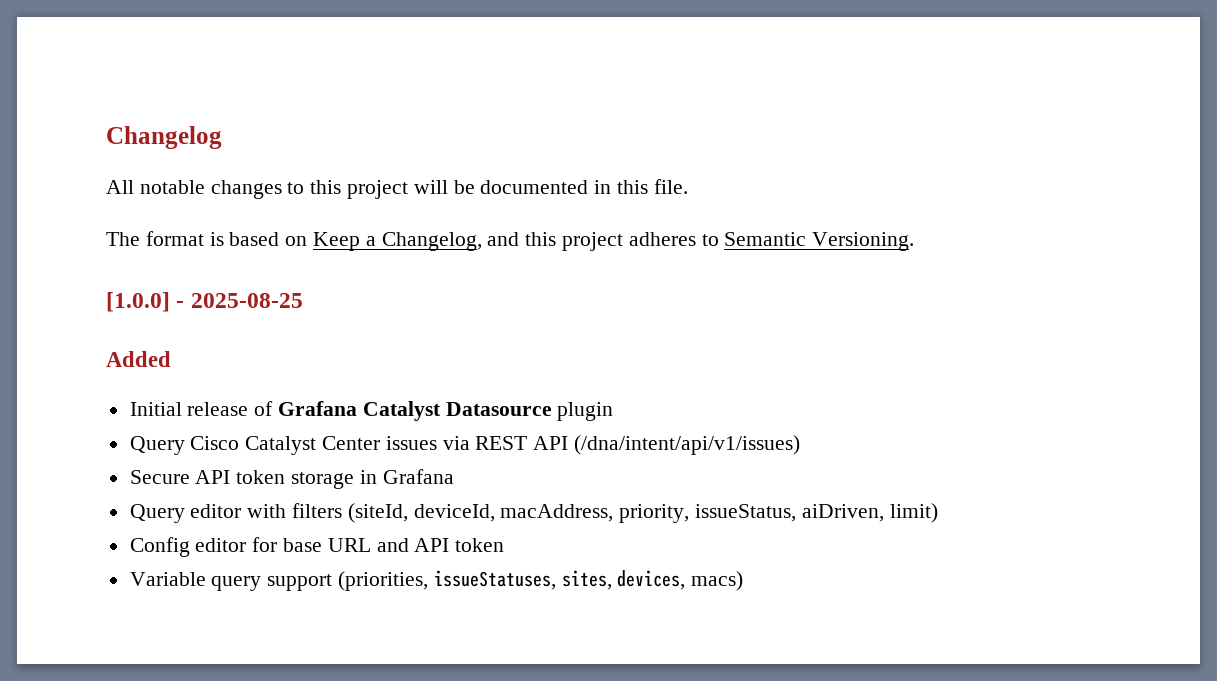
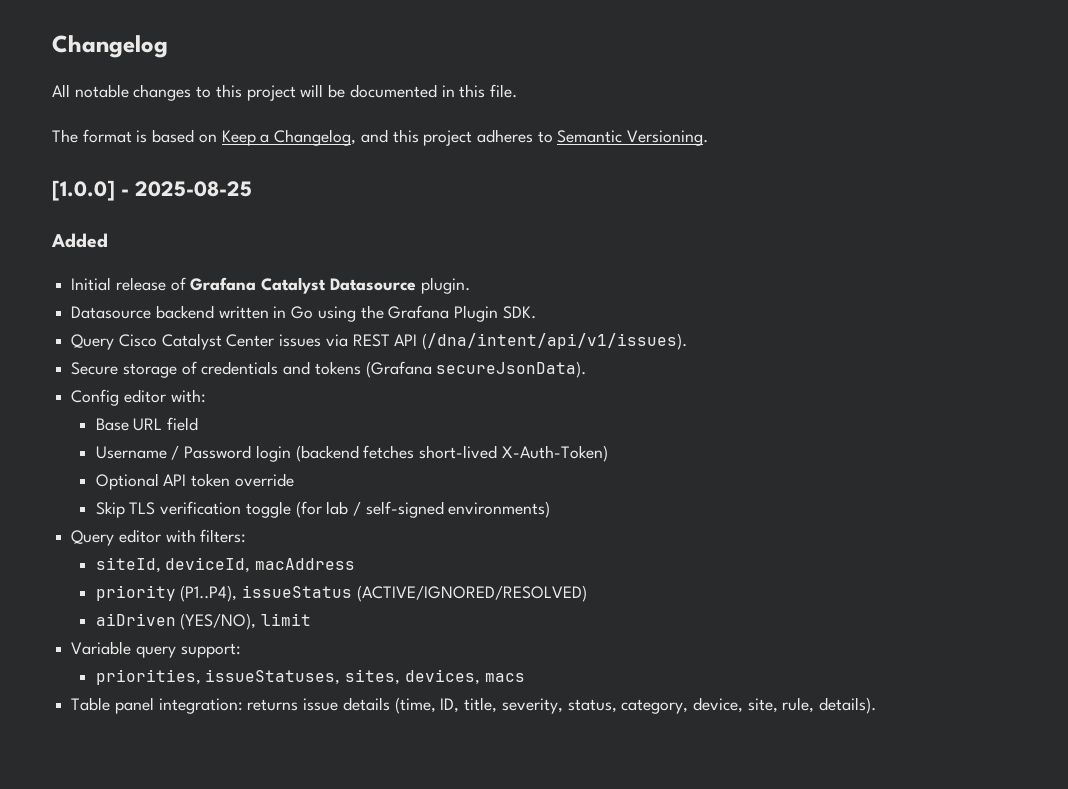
- Initial release of Grafana Catalyst Datasource plugin
+ Initial release of Grafana Catalyst Datasource plugin.
+ Datasource backend written in Go using the Grafana Plugin SDK.
- Query Cisco Catalyst Center issues via REST API (/dna/intent/api/v1/issues)
+ Query Cisco Catalyst Center issues via REST API (/dna/intent/api/v1/issues).
- Secure API token storage in Grafana
- Query editor with filters (siteId, deviceId, macAddress, priority, issueStatus, aiDriven, limit)
- Config editor for base URL and API token
+ Secure storage of credentials and tokens (Grafana secureJsonData).
+ Config editor with:
+ Base URL field
+ Username / Password login (backend fetches short-lived X-Auth-Token)
+ Optional API token override
+ Skip TLS verification toggle (for lab / self-signed environments)
+ Query editor with filters:
+ siteId, deviceId, macAddress
+ priority (P1..P4), issueStatus (ACTIVE/IGNORED/RESOLVED)
+ aiDriven (YES/NO), limit
- Variable query support (priorities, issueStatuses, sites, devices, macs)
+ Variable query support:
+ priorities, issueStatuses, sites, devices, macs
+ Table panel integration: returns issue details (time, ID, title, severity, status, category, device, site, rule, details).

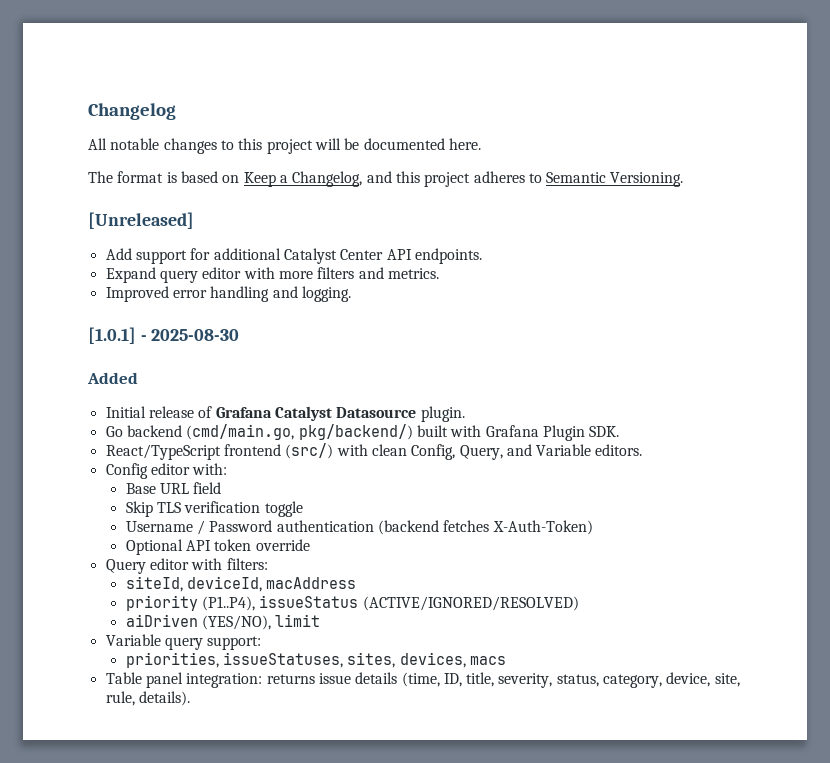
- All notable changes to this project will be documented in this file.
+ All notable changes to this project will be documented here.
- [1.0.0] - 2025-08-25
+ [Unreleased]
+ Add support for additional Catalyst Center API endpoints.
+ Expand query editor with more filters and metrics.
+ Improved error handling and logging.
+ [1.0.1] - 2025-08-30
- Datasource backend written in Go using the Grafana Plugin SDK.
- Query Cisco Catalyst Center issues via REST API (/dna/intent/api/v1/issues).
- Secure storage of credentials and tokens (Grafana secureJsonData).
+ Go backend (cmd/main.go, pkg/backend/) built with Grafana Plugin SDK.
+ React/TypeScript frontend (src/) with clean Config, Query, and Variable editors.
+ Skip TLS verification toggle
- Username / Password login (backend fetches short-lived X-Auth-Token)
+ Username / Password authentication (backend fetches X-Auth-Token)
- Skip TLS verification toggle (for lab / self-signed environments)

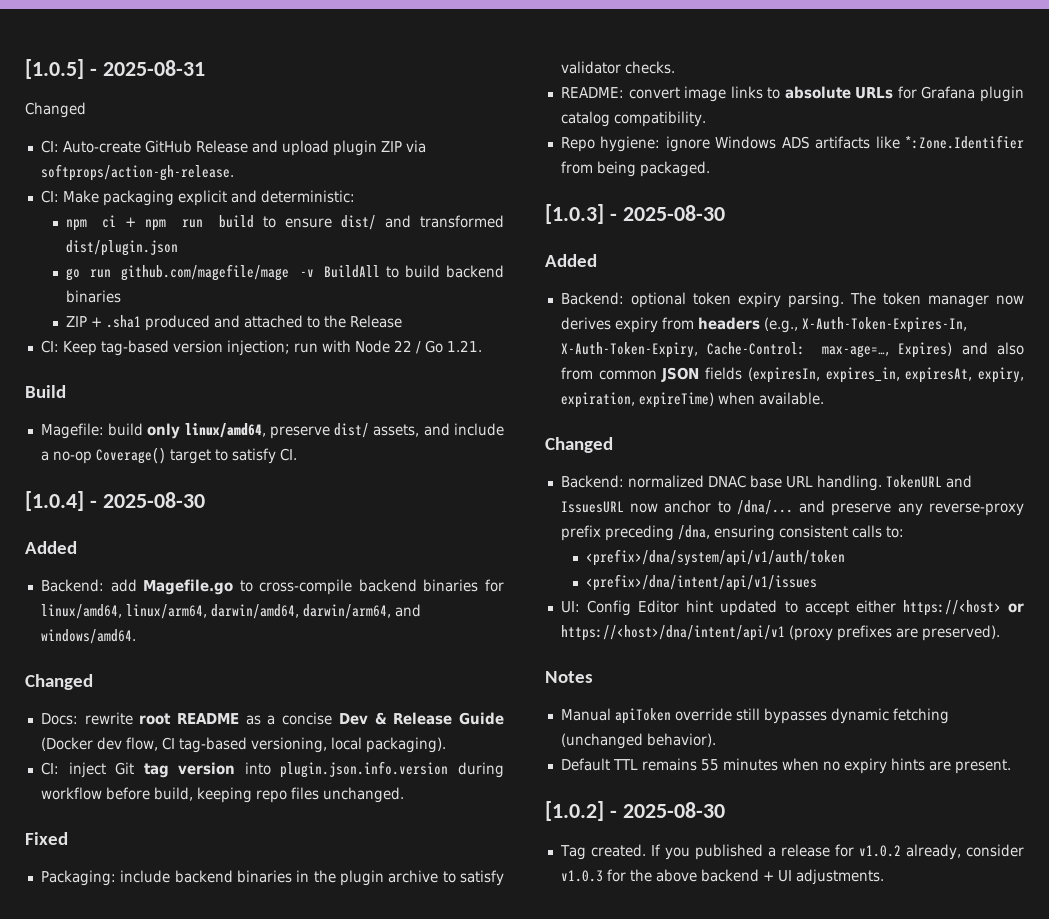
- Changelog
- All notable changes to this project will be documented here.
- The format is based on Keep a Changelog, and this project adheres to Semantic Versioning.
- [Unreleased]
- Add support for additional Catalyst Center API endpoints.
- Expand query editor with more filters and metrics.
- Improved error handling and logging.
- [1.0.1] - 2025-08-30
+ [1.0.5] - 2025-08-31
+ Changed
+ CI: Auto-create GitHub Release and upload plugin ZIP via softprops/action-gh-release.
+ CI: Make packaging explicit and deterministic:
+ npm ci + npm run build to ensure dist/ and transformed dist/plugin.json
+ go run github.com/magefile/mage -v BuildAll to build backend binaries
+ ZIP + .sha1 produced and attached to the Release
+ CI: Keep tag-based version injection; run with Node 22 / Go 1.21.
+ Build
+ Magefile: build only linux/amd64, preserve dist/ assets, and include a no-op Coverage() target to satisfy CI.
+ [1.0.4] - 2025-08-30
  Added
- Initial release of Grafana Catalyst Datasource plugin.
- Go backend (cmd/main.go, pkg/backend/) built with Grafana Plugin SDK.
- React/TypeScript frontend (src/) with clean Config, Query, and Variable editors.
- Config editor with:
- Base URL field
- Skip TLS verification toggle
- Username / Password authentication (backend fetches X-Auth-Token)
- Optional API token override
- Query editor with filters:
- siteId, deviceId, macAddress
- priority (P1..P4), issueStatus (ACTIVE/IGNORED/RESOLVED)
- aiDriven (YES/NO), limit
- Variable query support:
- priorities, issueStatuses, sites, devices, macs
- Table panel integration: returns issue details (time, ID, title, severity, status, category, device, site, rule, details).
+ Backend: add Magefile.go to cross‑compile backend binaries for linux/amd64, linux/arm64, darwin/amd64, darwin/arm64, and windows/amd64.
+ Changed
+ Docs: rewrite root README as a concise Dev & Release Guide (Docker dev flow, CI tag‑based versioning, local packaging).
+ CI: inject Git tag version into plugin.json.info.version during workflow before build, keeping repo files unchanged.
+ Fixed
+ Packaging: include backend binaries in the plugin archive to satisfy validator checks.
+ README: convert image links to absolute URLs for Grafana plugin catalog compatibility.
+ Repo hygiene: ignore Windows ADS artifacts like *:Zone.Identifier from being packaged.
+ [1.0.3] - 2025-08-30
+ Added
+ Backend: optional token expiry parsing. The token manager now derives expiry from headers (e.g., X-Auth-Token-Expires-In, X-Auth-Token-Expiry, Cache-Control: max-age=…, Expires) and also from common JSON fields (expiresIn, expires_in, expiresAt, expiry, expiration, expireTime) when available.
+ Changed
+ Backend: normalized DNAC base URL handling. TokenURL and IssuesURL now anchor to /dna/... and preserve any reverse-proxy prefix preceding /dna, ensuring consistent calls to:
+ <prefix>/dna/system/api/v1/auth/token
+ <prefix>/dna/intent/api/v1/issues
+ UI: Config Editor hint updated to accept either https://<host> or https://<host>/dna/intent/api/v1 (proxy prefixes are preserved).
+ Notes
+ Manual apiToken override still bypasses dynamic fetching (unchanged behavior).
+ Default TTL remains 55 minutes when no expiry hints are present.
+ [1.0.2] - 2025-08-30
+ Tag created. If you published a release for v1.0.2 already, consider v1.0.3 for the above backend + UI adjustments.

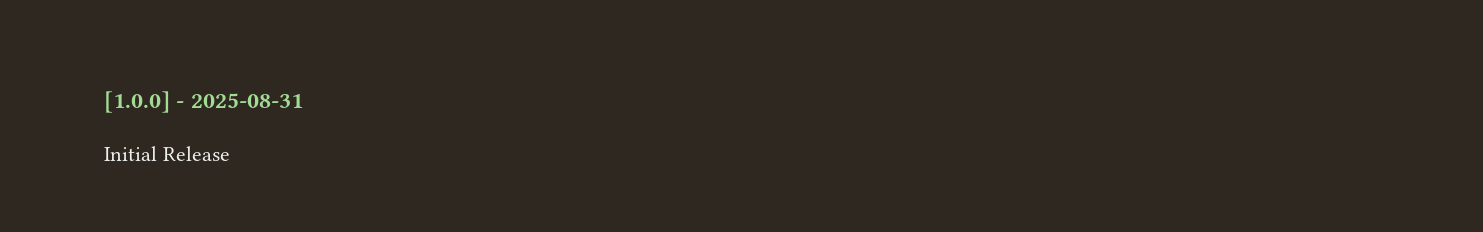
- [1.0.5] - 2025-08-31
- Changed
- CI: Auto-create GitHub Release and upload plugin ZIP via softprops/action-gh-release.
- CI: Make packaging explicit and deterministic:
- npm ci + npm run build to ensure dist/ and transformed dist/plugin.json
- go run github.com/magefile/mage -v BuildAll to build backend binaries
- ZIP + .sha1 produced and attached to the Release
- CI: Keep tag-based version injection; run with Node 22 / Go 1.21.
- Build
- Magefile: build only linux/amd64, preserve dist/ assets, and include a no-op Coverage() target to satisfy CI.
- [1.0.4] - 2025-08-30
- Added
- Backend: add Magefile.go to cross‑compile backend binaries for linux/amd64, linux/arm64, darwin/amd64, darwin/arm64, and windows/amd64.
- Changed
- Docs: rewrite root README as a concise Dev & Release Guide (Docker dev flow, CI tag‑based versioning, local packaging).
- CI: inject Git tag version into plugin.json.info.version during workflow before build, keeping repo files unchanged.
- Fixed
- Packaging: include backend binaries in the plugin archive to satisfy validator checks.
- README: convert image links to absolute URLs for Grafana plugin catalog compatibility.
- Repo hygiene: ignore Windows ADS artifacts like *:Zone.Identifier from being packaged.
- [1.0.3] - 2025-08-30
- Added
- Backend: optional token expiry parsing. The token manager now derives expiry from headers (e.g., X-Auth-Token-Expires-In, X-Auth-Token-Expiry, Cache-Control: max-age=…, Expires) and also from common JSON fields (expiresIn, expires_in, expiresAt, expiry, expiration, expireTime) when available.
- Changed
- Backend: normalized DNAC base URL handling. TokenURL and IssuesURL now anchor to /dna/... and preserve any reverse-proxy prefix preceding /dna, ensuring consistent calls to:
- <prefix>/dna/system/api/v1/auth/token
- <prefix>/dna/intent/api/v1/issues
- UI: Config Editor hint updated to accept either https://<host> or https://<host>/dna/intent/api/v1 (proxy prefixes are preserved).
- Notes
- Manual apiToken override still bypasses dynamic fetching (unchanged behavior).
- Default TTL remains 55 minutes when no expiry hints are present.
- [1.0.2] - 2025-08-30
- Tag created. If you published a release for v1.0.2 already, consider v1.0.3 for the above backend + UI adjustments.
+ [1.0.0] - 2025-08-31
+ Initial Release

